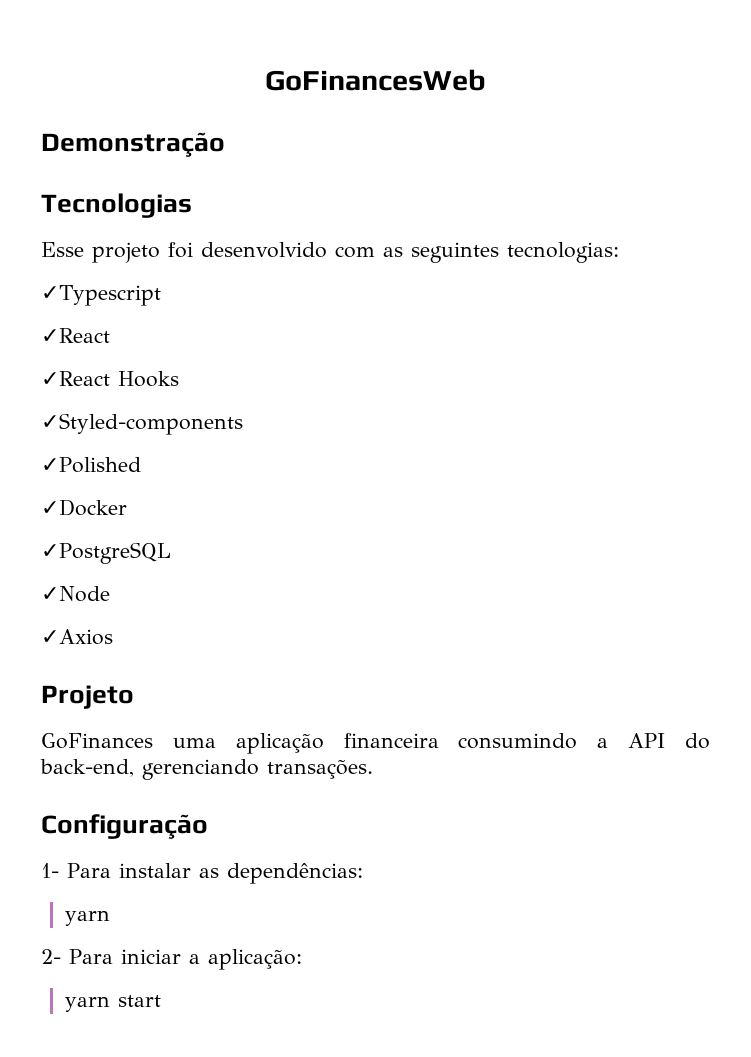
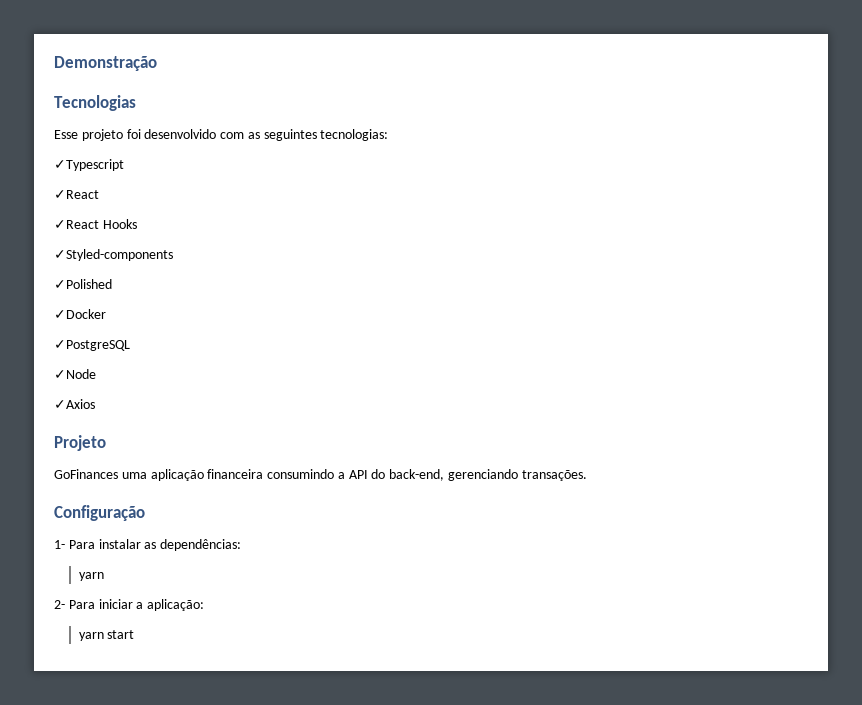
- GoFinancesWeb

